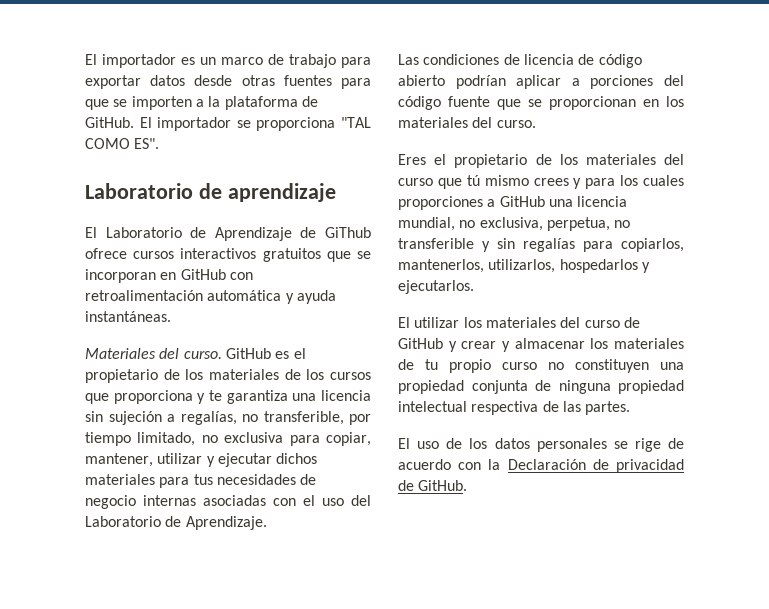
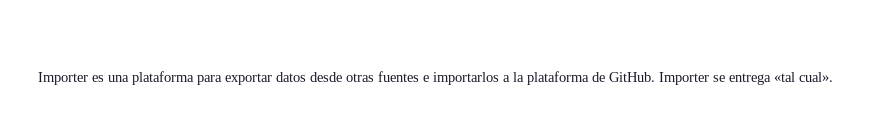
- El importador es un marco de trabajo para exportar datos desde otras fuentes para que se importen a la plataforma de GitHub.
+ Importer es una plataforma para exportar datos desde otras fuentes e importarlos a la plataforma de GitHub.
- El importador se proporciona "TAL COMO ES".
- Laboratorio de aprendizaje
- El Laboratorio de Aprendizaje de GiThub ofrece cursos interactivos gratuitos que se incorporan en GitHub con retroalimentación automática y ayuda instantáneas.
- Materiales del curso. GitHub es el propietario de los materiales de los cursos que proporciona y te garantiza una licencia sin sujeción a regalías, no transferible, por tiempo limitado, no exclusiva para copiar, mantener, utilizar y ejecutar dichos materiales para tus necesidades de negocio internas asociadas con el uso del Laboratorio de Aprendizaje.
- Las condiciones de licencia de código abierto podrían aplicar a porciones del código fuente que se proporcionan en los materiales del curso.
- Eres el propietario de los materiales del curso que tú mismo crees y para los cuales proporciones a GitHub una licencia mundial, no exclusiva, perpetua, no transferible y sin regalías para copiarlos, mantenerlos, utilizarlos, hospedarlos y ejecutarlos.
- El utilizar los materiales del curso de GitHub y crear y almacenar los materiales de tu propio curso no constituyen una propiedad conjunta de ninguna propiedad intelectual respectiva de las partes.
- El uso de los datos personales se rige de acuerdo con la Declaración de privacidad de GitHub.
+ Importer se entrega «tal cual».

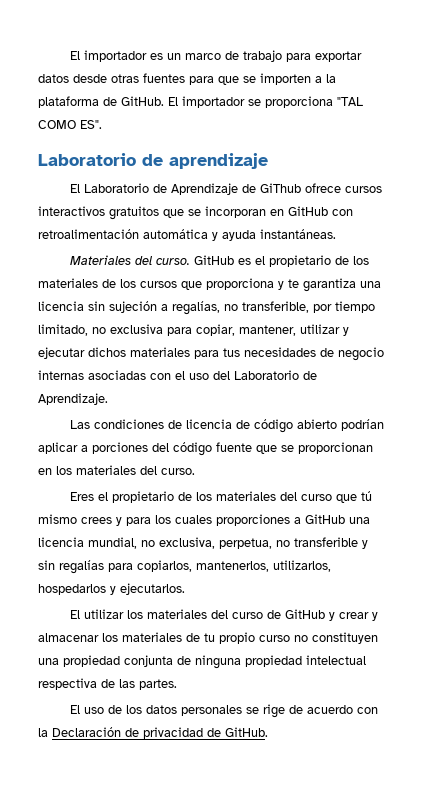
- Importer es una plataforma para exportar datos desde otras fuentes e importarlos a la plataforma de GitHub.
+ El importador es un marco de trabajo para exportar datos desde otras fuentes para que se importen a la plataforma de GitHub.
- Importer se entrega «tal cual».
+ El importador se proporciona "TAL COMO ES".
+ Laboratorio de aprendizaje
+ El Laboratorio de Aprendizaje de GiThub ofrece cursos interactivos gratuitos que se incorporan en GitHub con retroalimentación automática y ayuda instantáneas.
+ Materiales del curso. GitHub es el propietario de los materiales de los cursos que proporciona y te garantiza una licencia sin sujeción a regalías, no transferible, por tiempo limitado, no exclusiva para copiar, mantener, utilizar y ejecutar dichos materiales para tus necesidades de negocio internas asociadas con el uso del Laboratorio de Aprendizaje.
+ Las condiciones de licencia de código abierto podrían aplicar a porciones del código fuente que se proporcionan en los materiales del curso.
+ Eres el propietario de los materiales del curso que tú mismo crees y para los cuales proporciones a GitHub una licencia mundial, no exclusiva, perpetua, no transferible y sin regalías para copiarlos, mantenerlos, utilizarlos, hospedarlos y ejecutarlos.
+ El utilizar los materiales del curso de GitHub y crear y almacenar los materiales de tu propio curso no constituyen una propiedad conjunta de ninguna propiedad intelectual respectiva de las partes.
+ El uso de los datos personales se rige de acuerdo con la Declaración de privacidad de GitHub.

